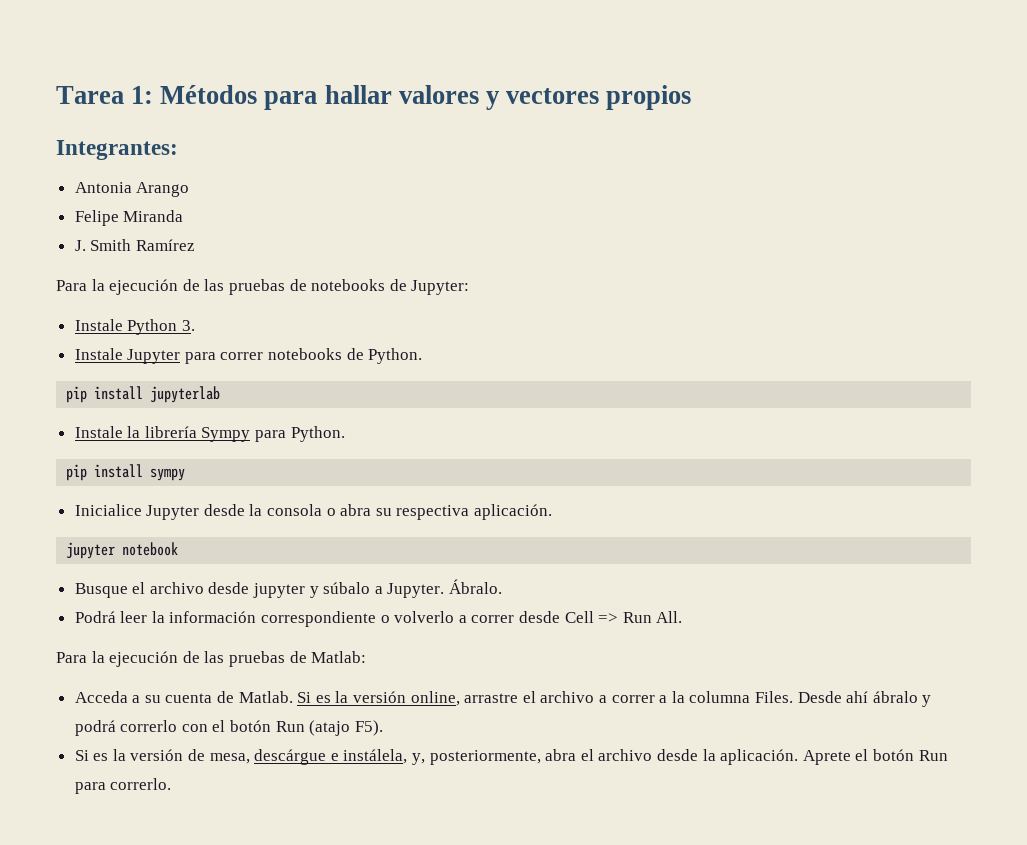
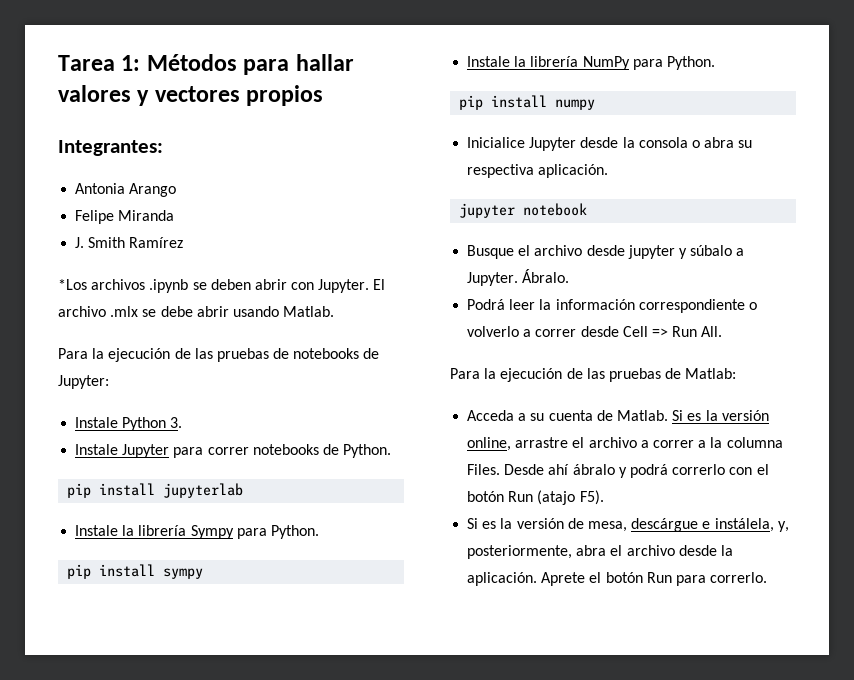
+ *Los archivos .ipynb se deben abrir con Jupyter. El archivo .mlx se debe abrir usando Matlab.
+ Instale la librería NumPy para Python.
+ pip install numpy

